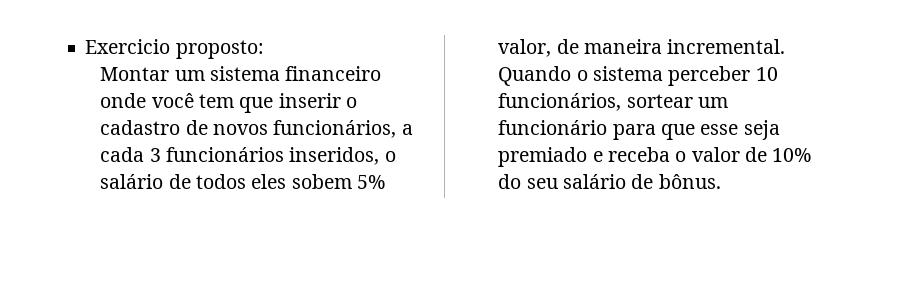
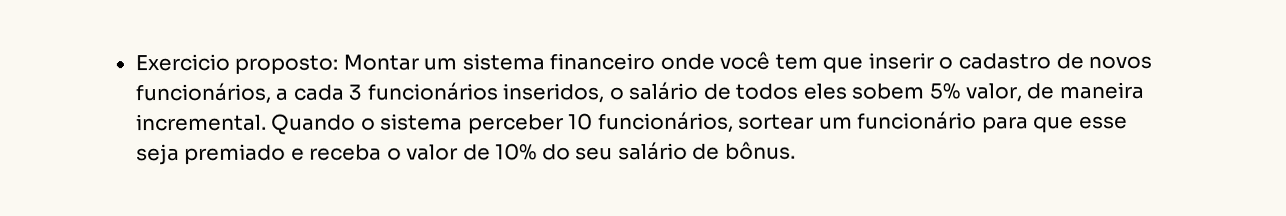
- Exercicio proposto:
- Montar um sistema financeiro onde você tem que inserir o cadastro de novos funcionários, a cada 3 funcionários inseridos, o salário de todos eles sobem 5% valor, de maneira incremental.
+ Exercicio proposto: Montar um sistema financeiro onde você tem que inserir o cadastro de novos funcionários, a cada 3 funcionários inseridos, o salário de todos eles sobem 5% valor, de maneira incremental.

